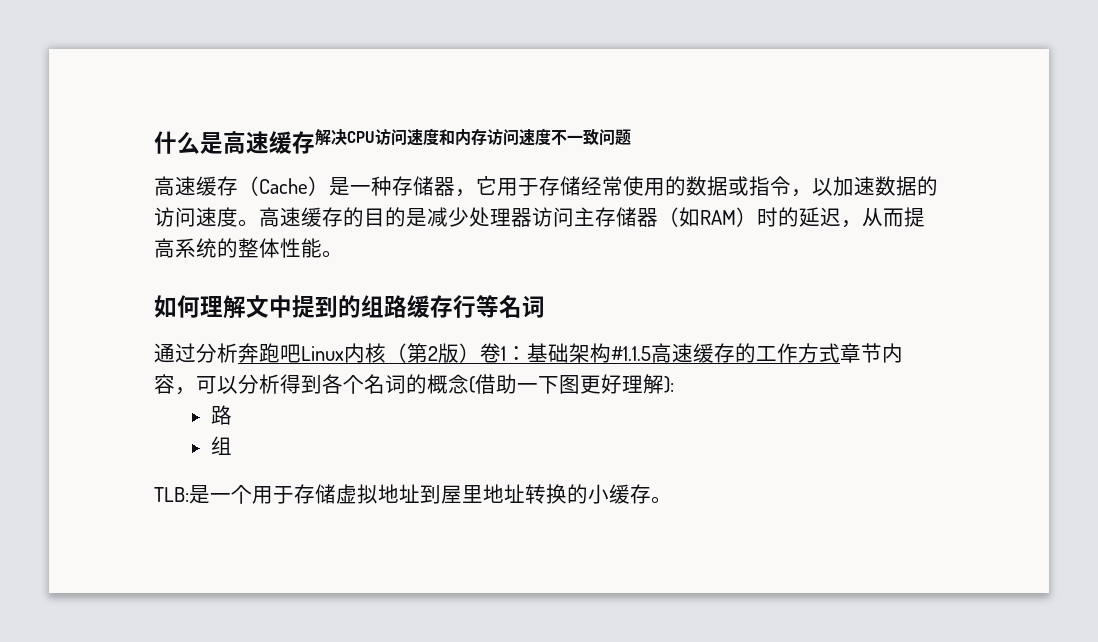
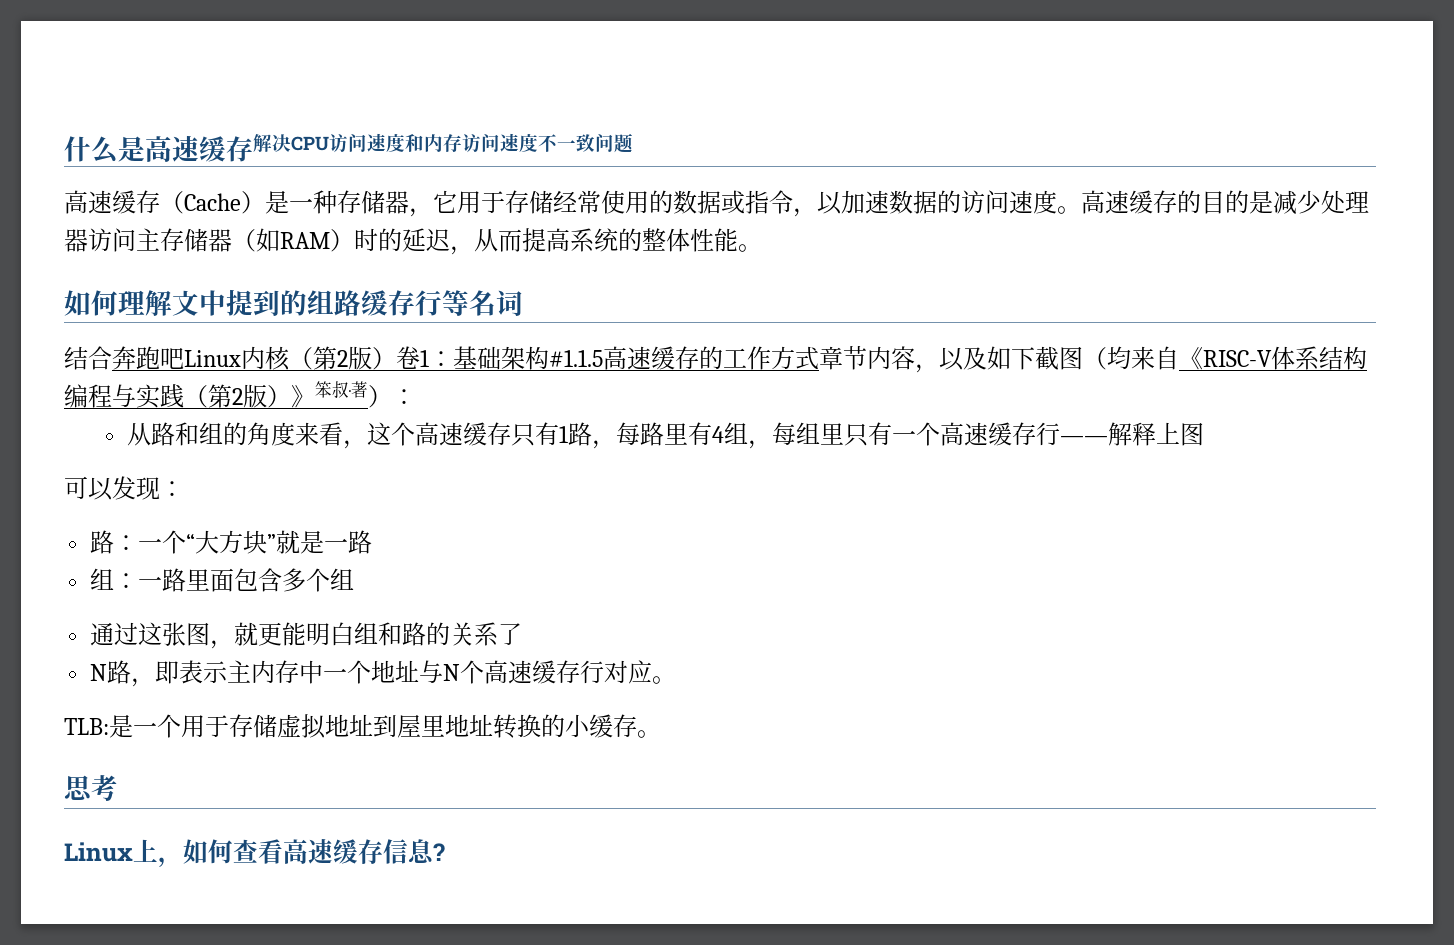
- 通过分析奔跑吧Linux内核（第2版）卷1：基础架构#1.1.5高速缓存的工作方式章节内容，可以分析得到各个名词的概念(借助一下图更好理解):
- 路
- 组
+ 结合奔跑吧Linux内核（第2版）卷1：基础架构#1.1.5高速缓存的工作方式章节内容，以及如下截图（均来自《RISC-V体系结构编程与实践（第2版）》笨叔·著）：
+ 从路和组的角度来看，这个高速缓存只有1路，每路里有4组，每组里只有一个高速缓存行——解释上图
+ 可以发现：
+ 路：一个“大方块”就是一路
+ 组：一路里面包含多个组
+ 通过这张图，就更能明白组和路的关系了
+ N路，即表示主内存中一个地址与N个高速缓存行对应。
+ 思考
+ Linux上，如何查看高速缓存信息?

